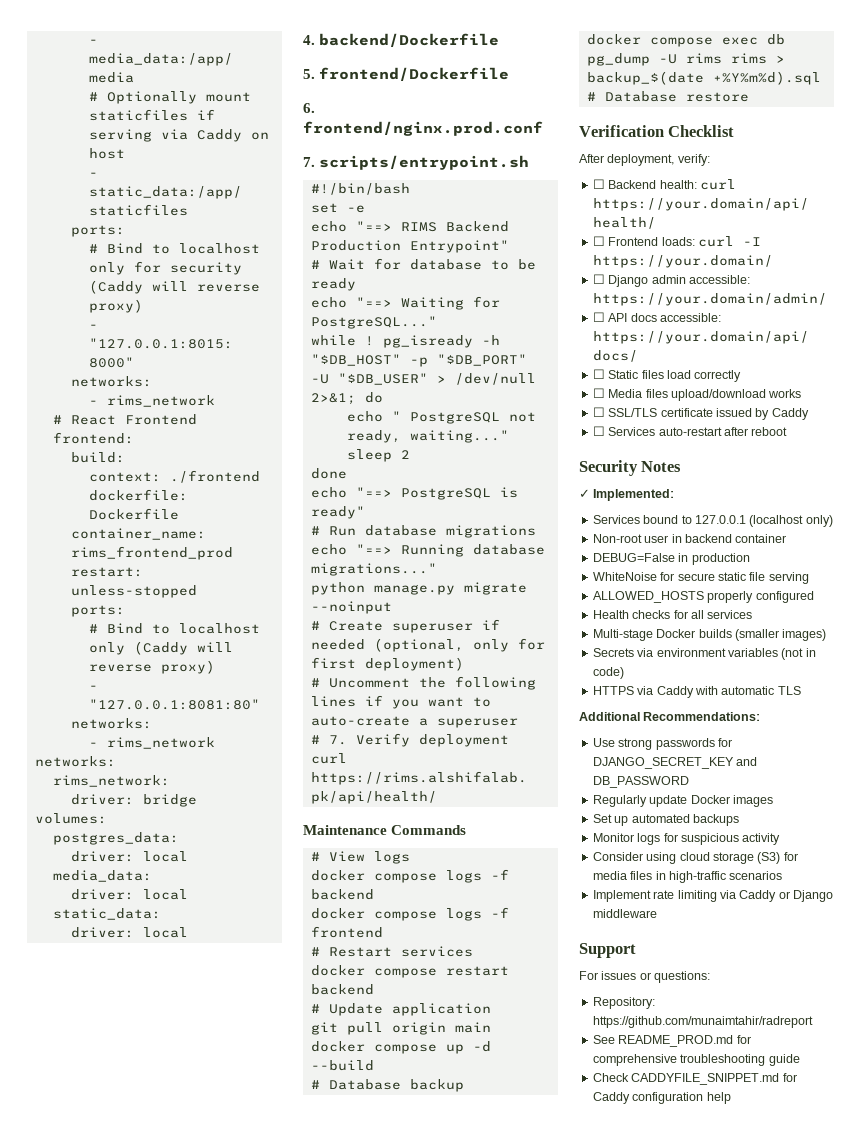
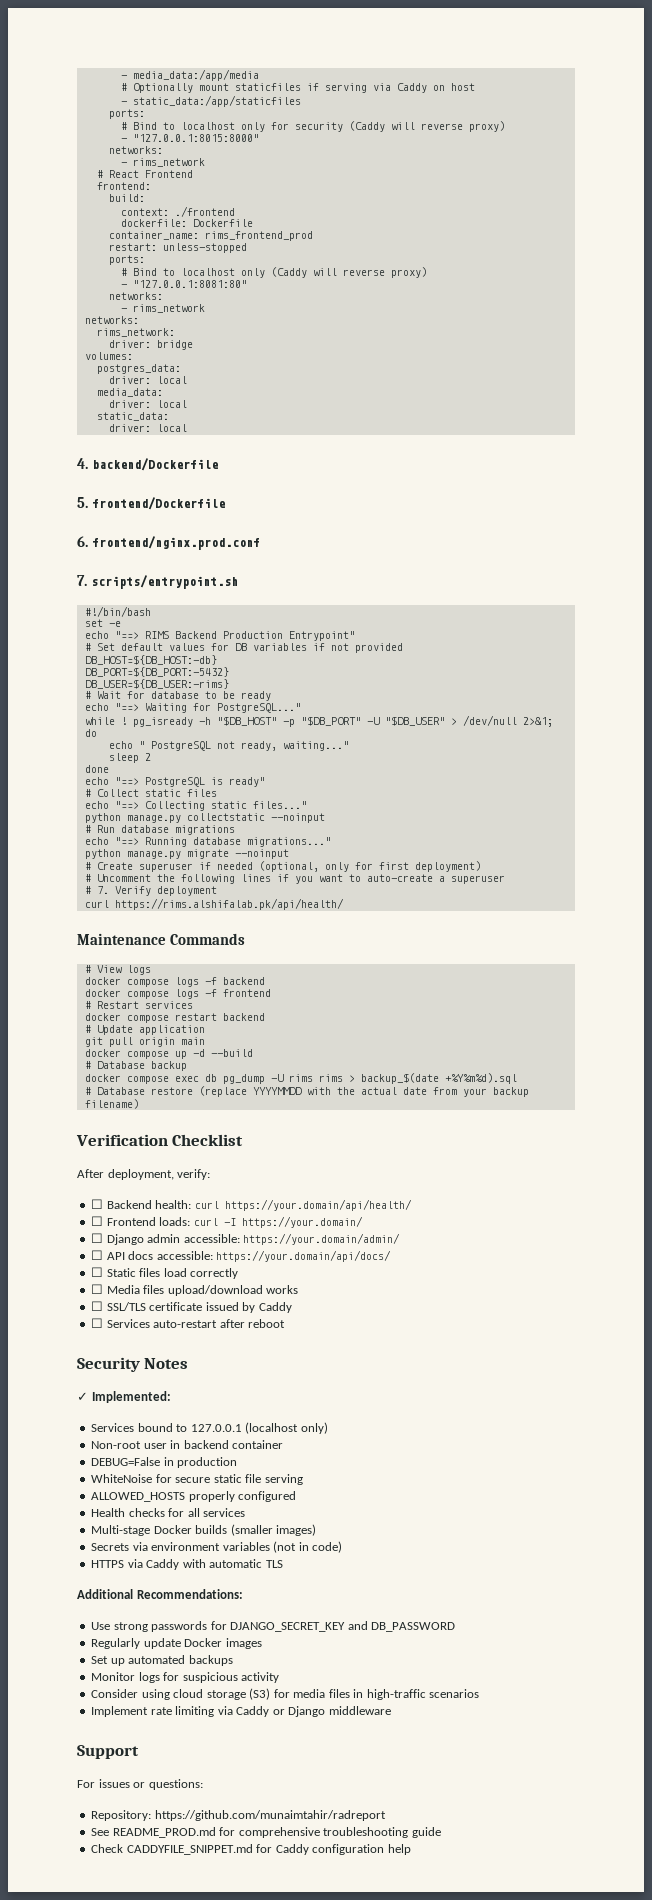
+ # Set default values for DB variables if not provided
+ DB_HOST=${DB_HOST:-db}
+ DB_PORT=${DB_PORT:-5432}
+ DB_USER=${DB_USER:-rims}
+ # Collect static files
+ echo "==> Collecting static files..."
+ python manage.py collectstatic --noinput
- # Database restore
+ # Database restore (replace YYYYMMDD with the actual date from your backup filename)

